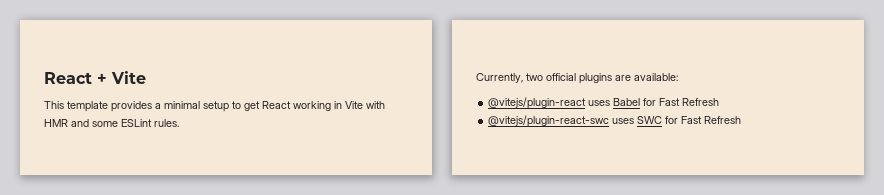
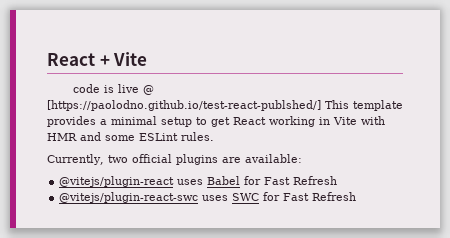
- This template provides a minimal setup to get React working in Vite with HMR and some ESLint rules.
+ code is live @ [https://paolodno.github.io/test-react-publshed/] This template provides a minimal setup to get React working in Vite with HMR and some ESLint rules.

